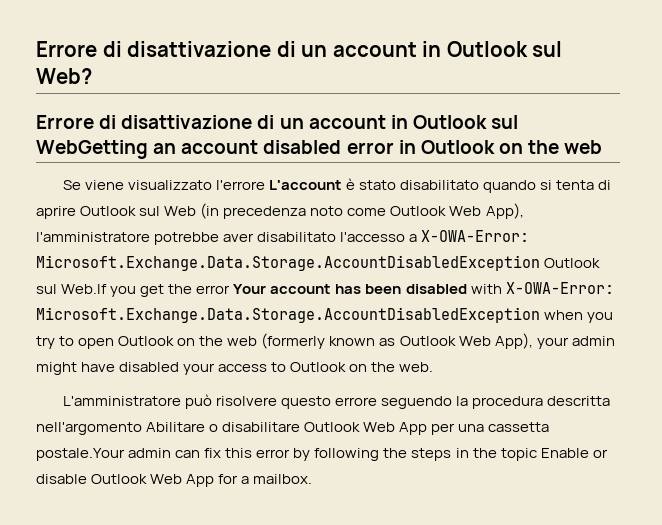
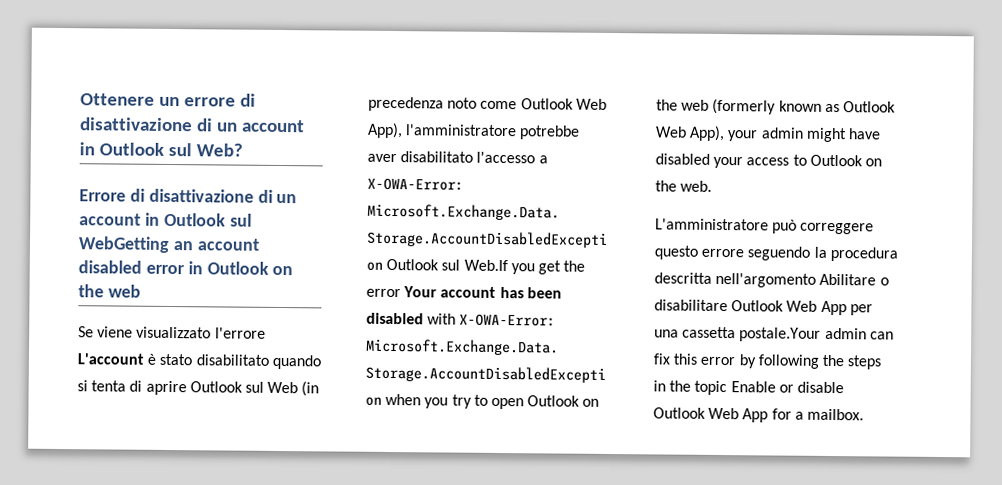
- Errore di disattivazione di un account in Outlook sul Web?
+ Ottenere un errore di disattivazione di un account in Outlook sul Web?
- L'amministratore può risolvere questo errore seguendo la procedura descritta nell'argomento Abilitare o disabilitare Outlook Web App per una cassetta postale.Your admin can fix this error by following the steps in the topic Enable or disable Outlook Web App for a mailbox.
+ L'amministratore può correggere questo errore seguendo la procedura descritta nell'argomento Abilitare o disabilitare Outlook Web App per una cassetta postale.Your admin can fix this error by following the steps in the topic Enable or disable Outlook Web App for a mailbox.

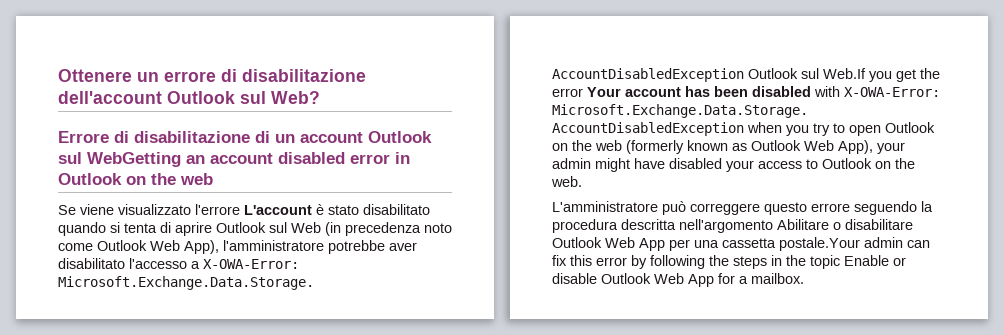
- Ottenere un errore di disattivazione di un account in Outlook sul Web?
+ Ottenere un errore di disabilitazione dell'account Outlook sul Web?
- Errore di disattivazione di un account in Outlook sul WebGetting an account disabled error in Outlook on the web
+ Errore di disabilitazione di un account Outlook sul WebGetting an account disabled error in Outlook on the web

